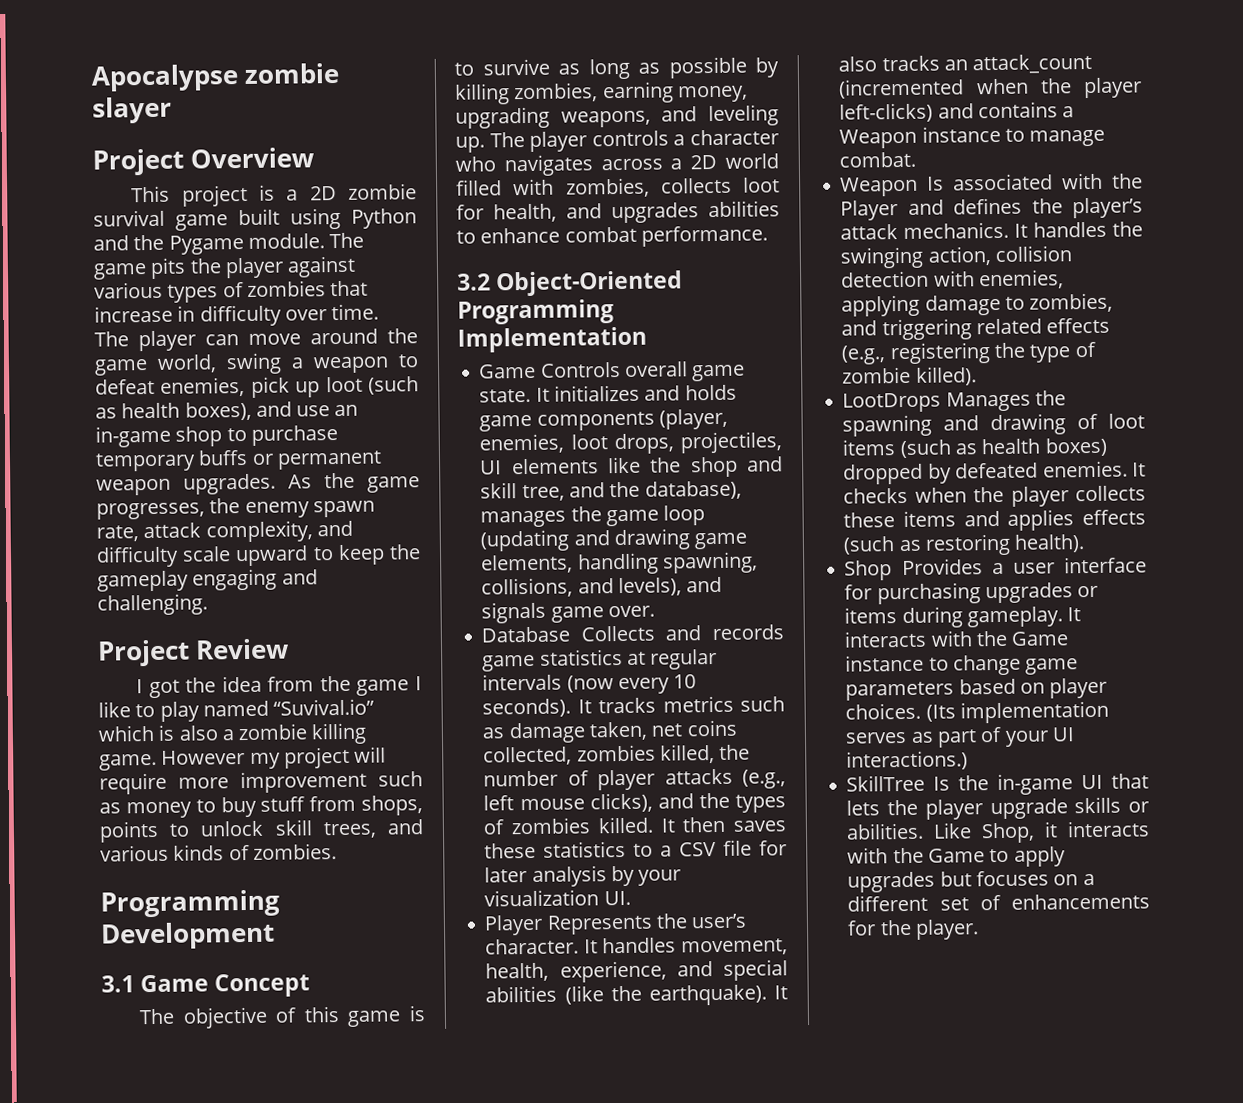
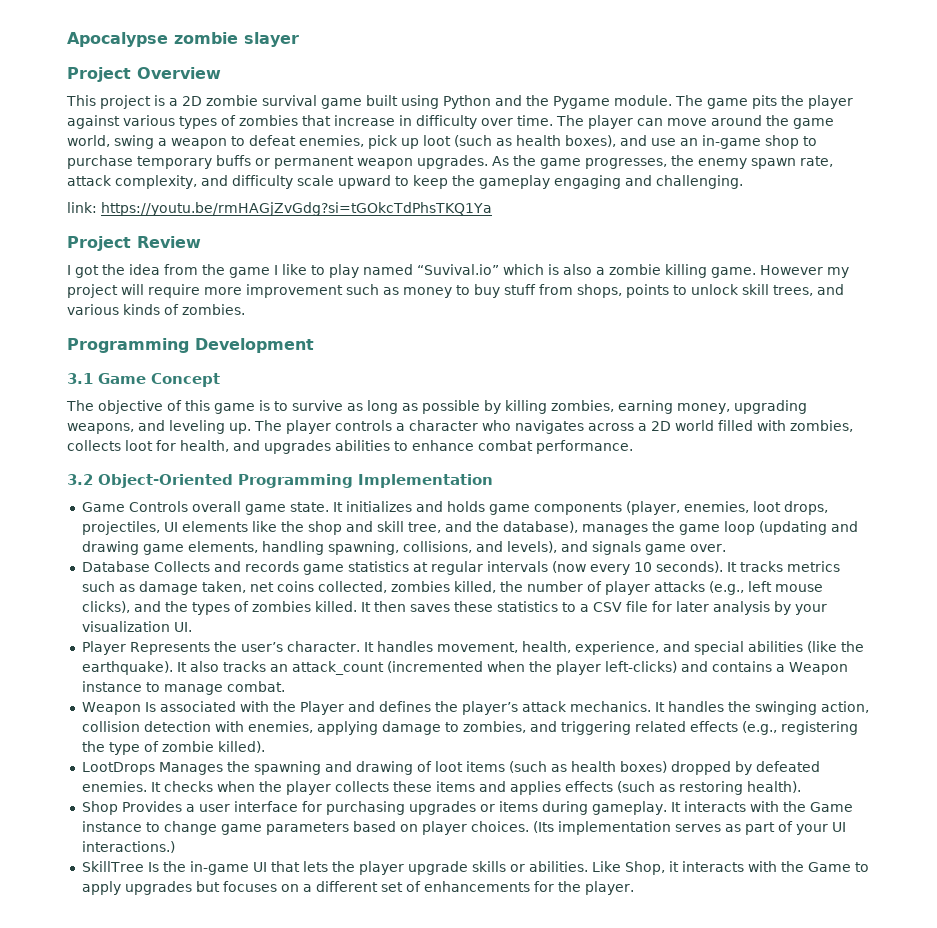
+ link: https://youtu.be/rmHAGjZvGdg?si=tGOkcTdPhsTKQ1Ya

